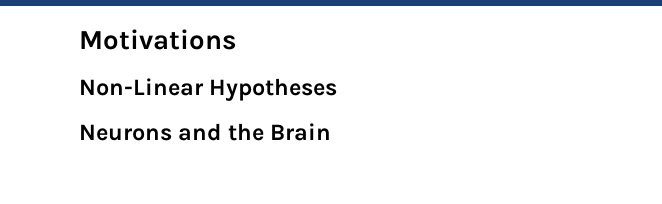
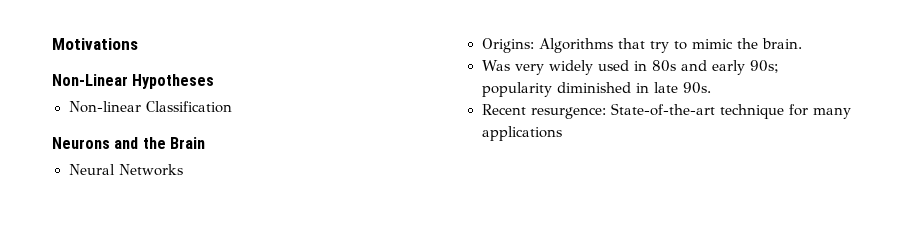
+ Non-linear Classification
+ Neural Networks
+ Origins: Algorithms that try to mimic the brain.
+ Was very widely used in 80s and early 90s; popularity diminished in late 90s.
+ Recent resurgence: State-of-the-art technique for many applications

